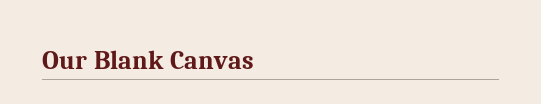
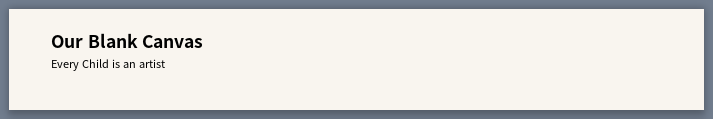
+ Every Child is an artist

